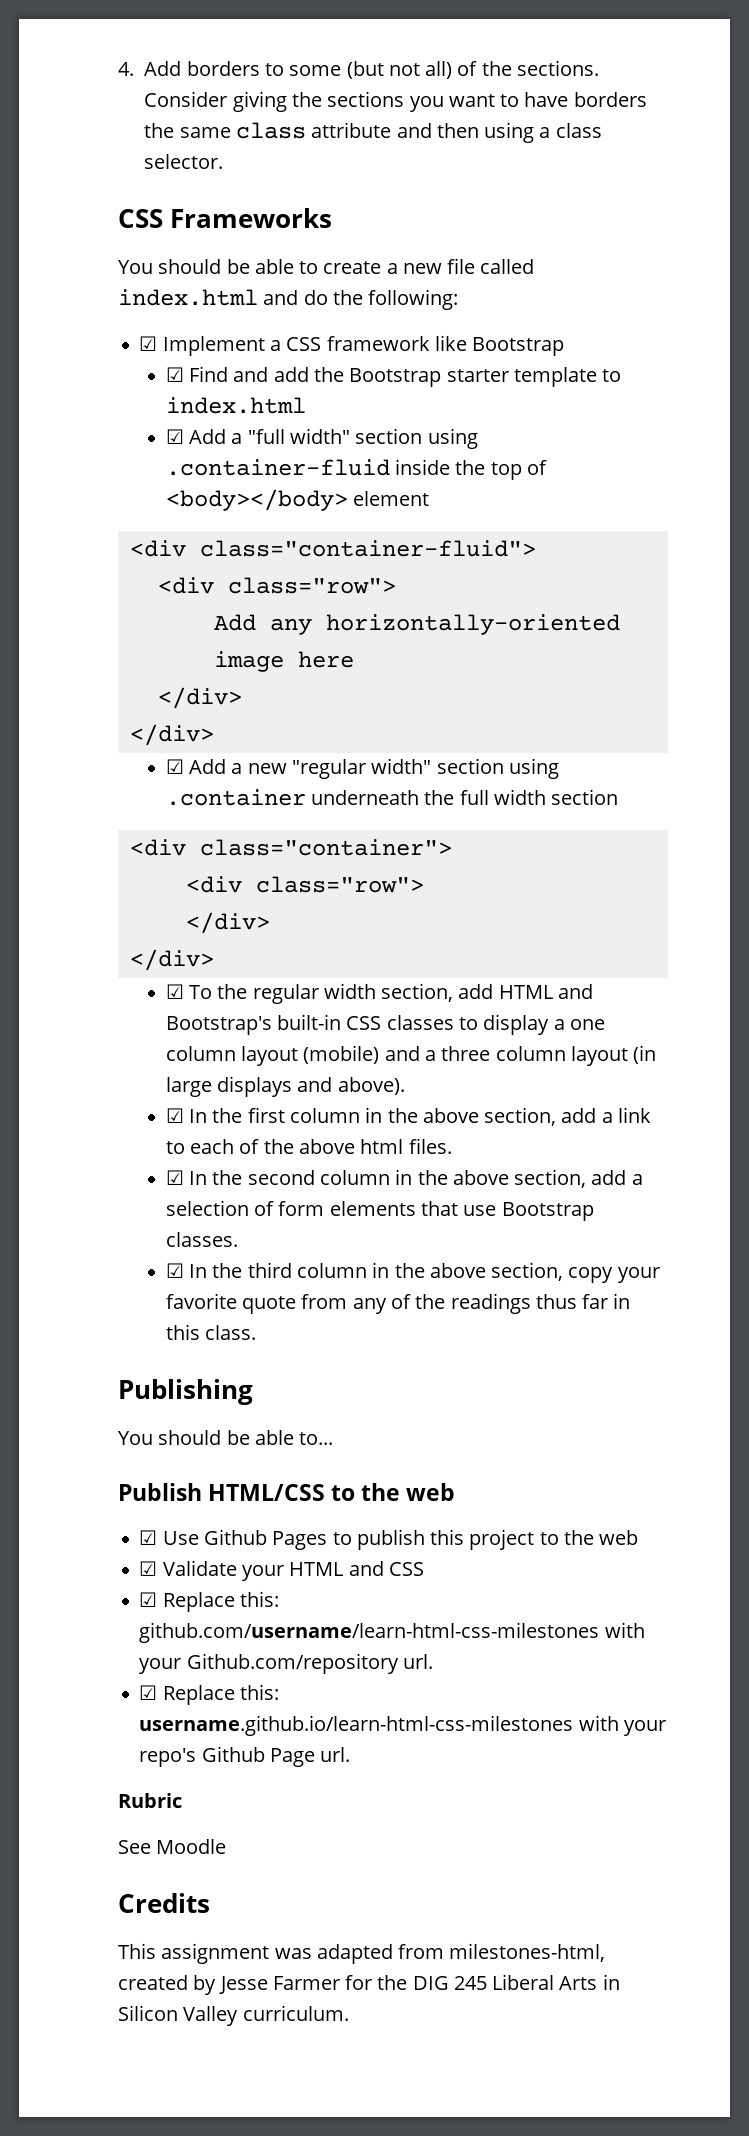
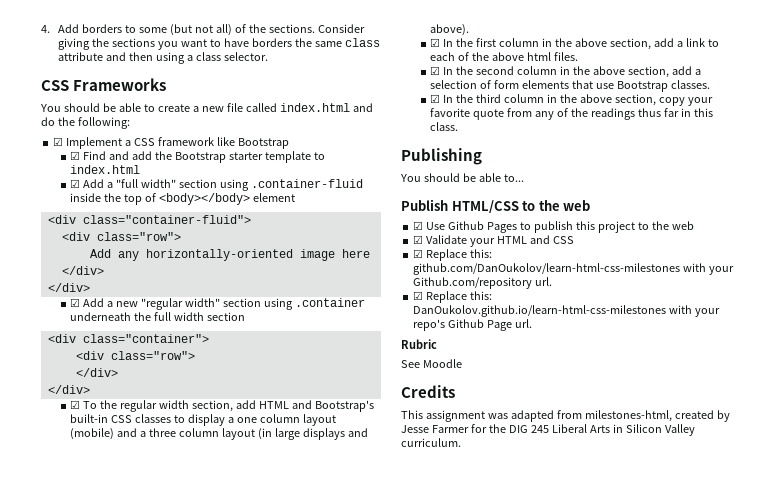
- ☑ Replace this: github.com/username/learn-html-css-milestones with your Github.com/repository url.
+ ☑ Replace this: github.com/DanOukolov/learn-html-css-milestones with your Github.com/repository url.
- ☑ Replace this: username.github.io/learn-html-css-milestones with your repo's Github Page url.
+ ☑ Replace this: DanOukolov.github.io/learn-html-css-milestones with your repo's Github Page url.

